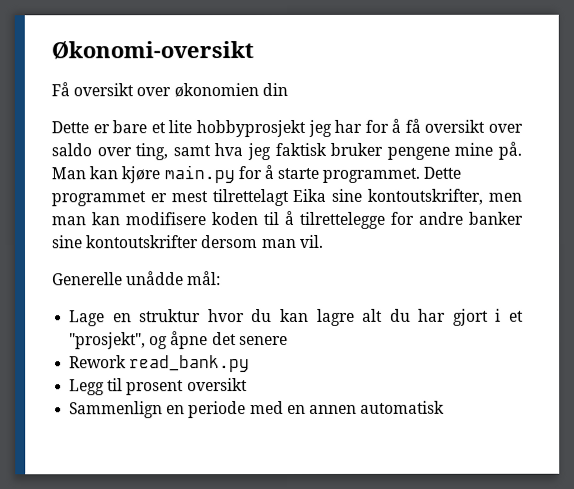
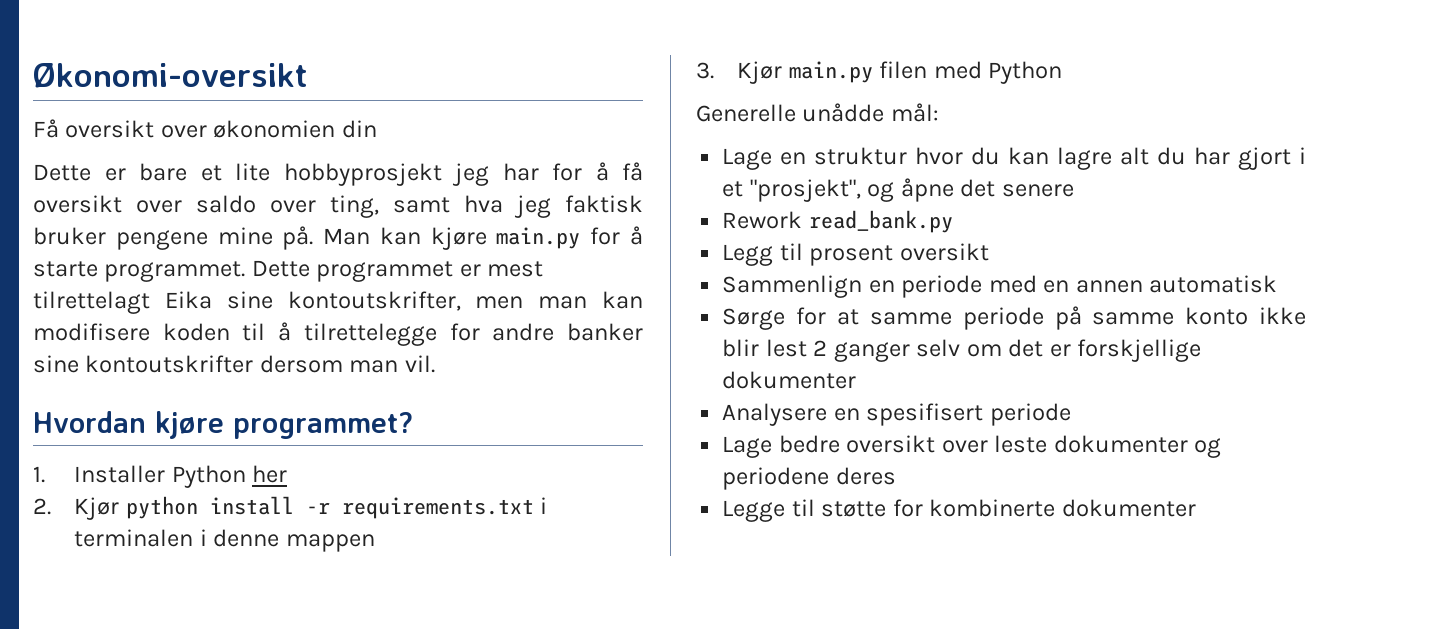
+ Hvordan kjøre programmet?
+ 1. Installer Python her
+ 2. Kjør python install -r requirements.txt i terminalen i denne mappen
+ 3. Kjør main.py filen med Python
+ Sørge for at samme periode på samme konto ikke blir lest 2 ganger selv om det er forskjellige dokumenter
+ Analysere en spesifisert periode
+ Lage bedre oversikt over leste dokumenter og periodene deres
+ Legge til støtte for kombinerte dokumenter

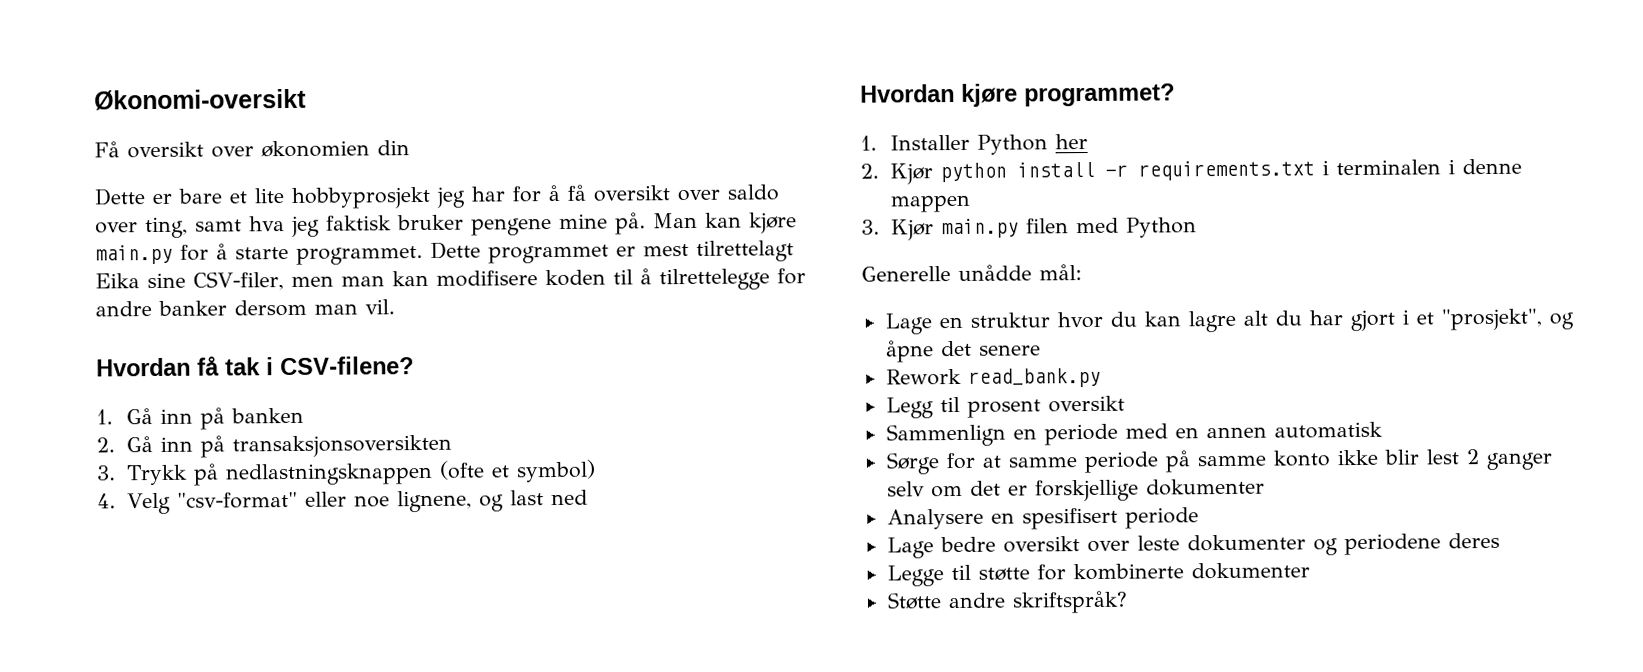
- Dette programmet er mest tilrettelagt Eika sine kontoutskrifter, men man kan modifisere koden til å tilrettelegge for andre banker sine kontoutskrifter dersom man vil.
+ Dette programmet er mest tilrettelagt Eika sine CSV-filer, men man kan modifisere koden til å tilrettelegge for andre banker dersom man vil.
+ Hvordan få tak i CSV-filene?
+ 1. Gå inn på banken
+ 2. Gå inn på transaksjonsoversikten
+ 3. Trykk på nedlastningsknappen (ofte et symbol)
+ 4. Velg "csv-format" eller noe lignene, og last ned
+ Støtte andre skriftspråk?

